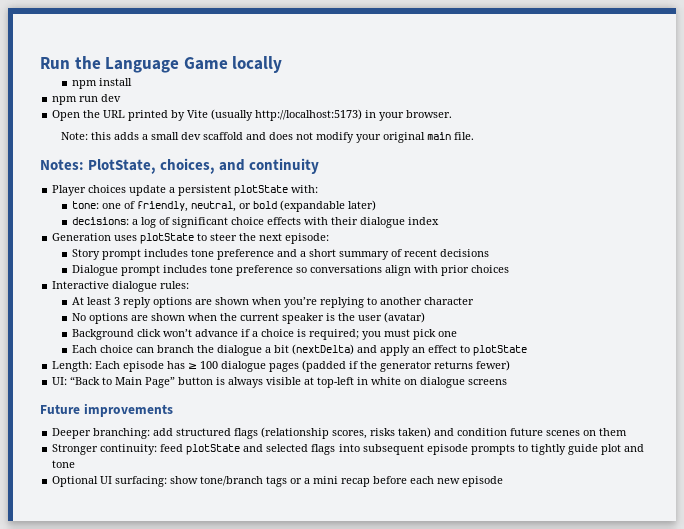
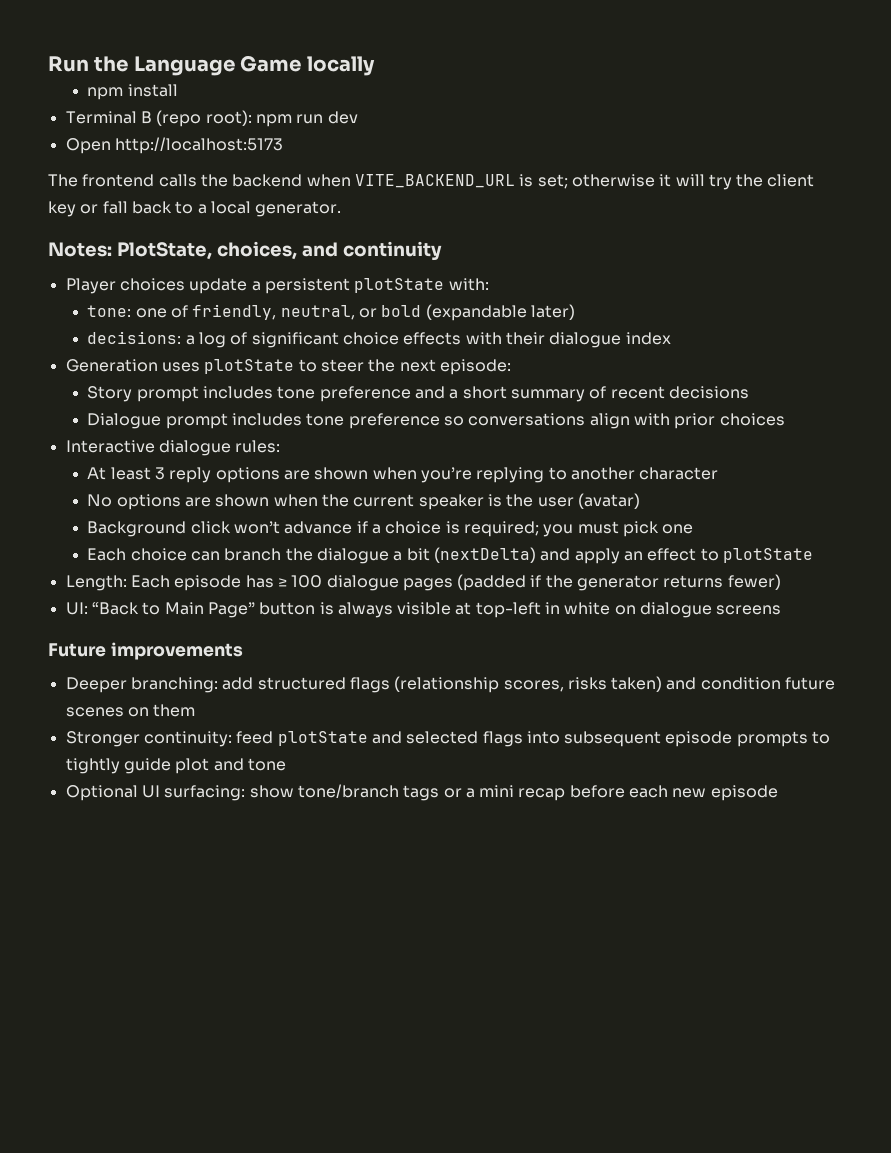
- npm run dev
+ Terminal B (repo root): npm run dev
- Open the URL printed by Vite (usually http://localhost:5173) in your browser.
- Note: this adds a small dev scaffold and does not modify your original main file.
+ Open http://localhost:5173
+ The frontend calls the backend when VITE_BACKEND_URL is set; otherwise it will try the client key or fall back to a local generator.

